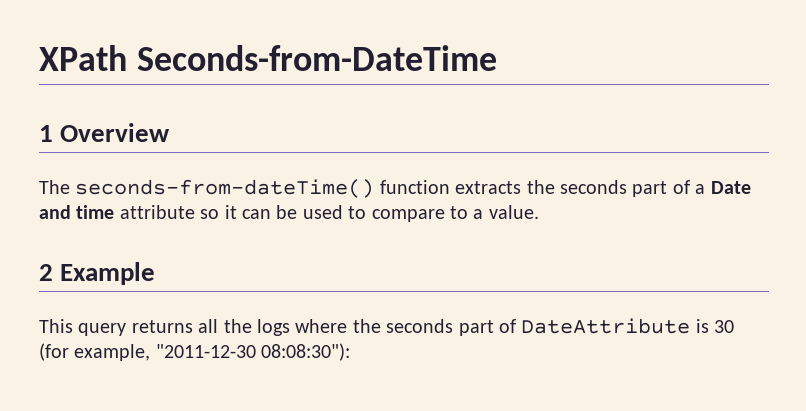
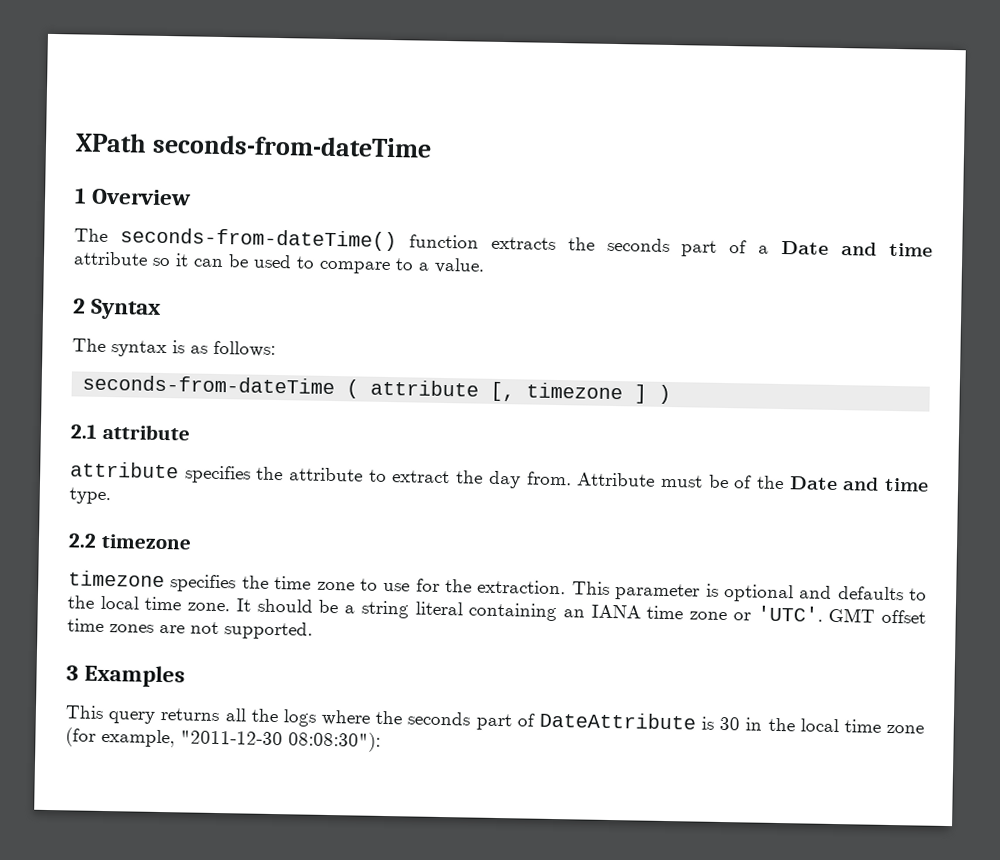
- XPath Seconds-from-DateTime
+ XPath seconds-from-dateTime
- 2 Example
+ 2 Syntax
+ The syntax is as follows:
+ seconds-from-dateTime ( attribute [, timezone ] )
+ 2.1 attribute
+ attribute specifies the attribute to extract the day from. Attribute must be of the Date and time type.
+ 2.2 timezone
+ timezone specifies the time zone to use for the extraction. This parameter is optional and defaults to the local time zone. It should be a string literal containing an IANA time zone or 'UTC'. GMT offset time zones are not supported.
+ 3 Examples
- This query returns all the logs where the seconds part of DateAttribute is 30 (for example, "2011-12-30 08:08:30"):
+ This query returns all the logs where the seconds part of DateAttribute is 30 in the local time zone (for example, "2011-12-30 08:08:30"):

